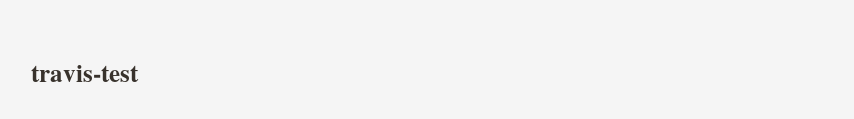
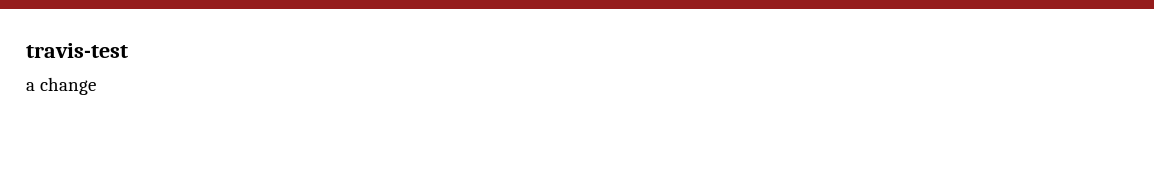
+ a change

